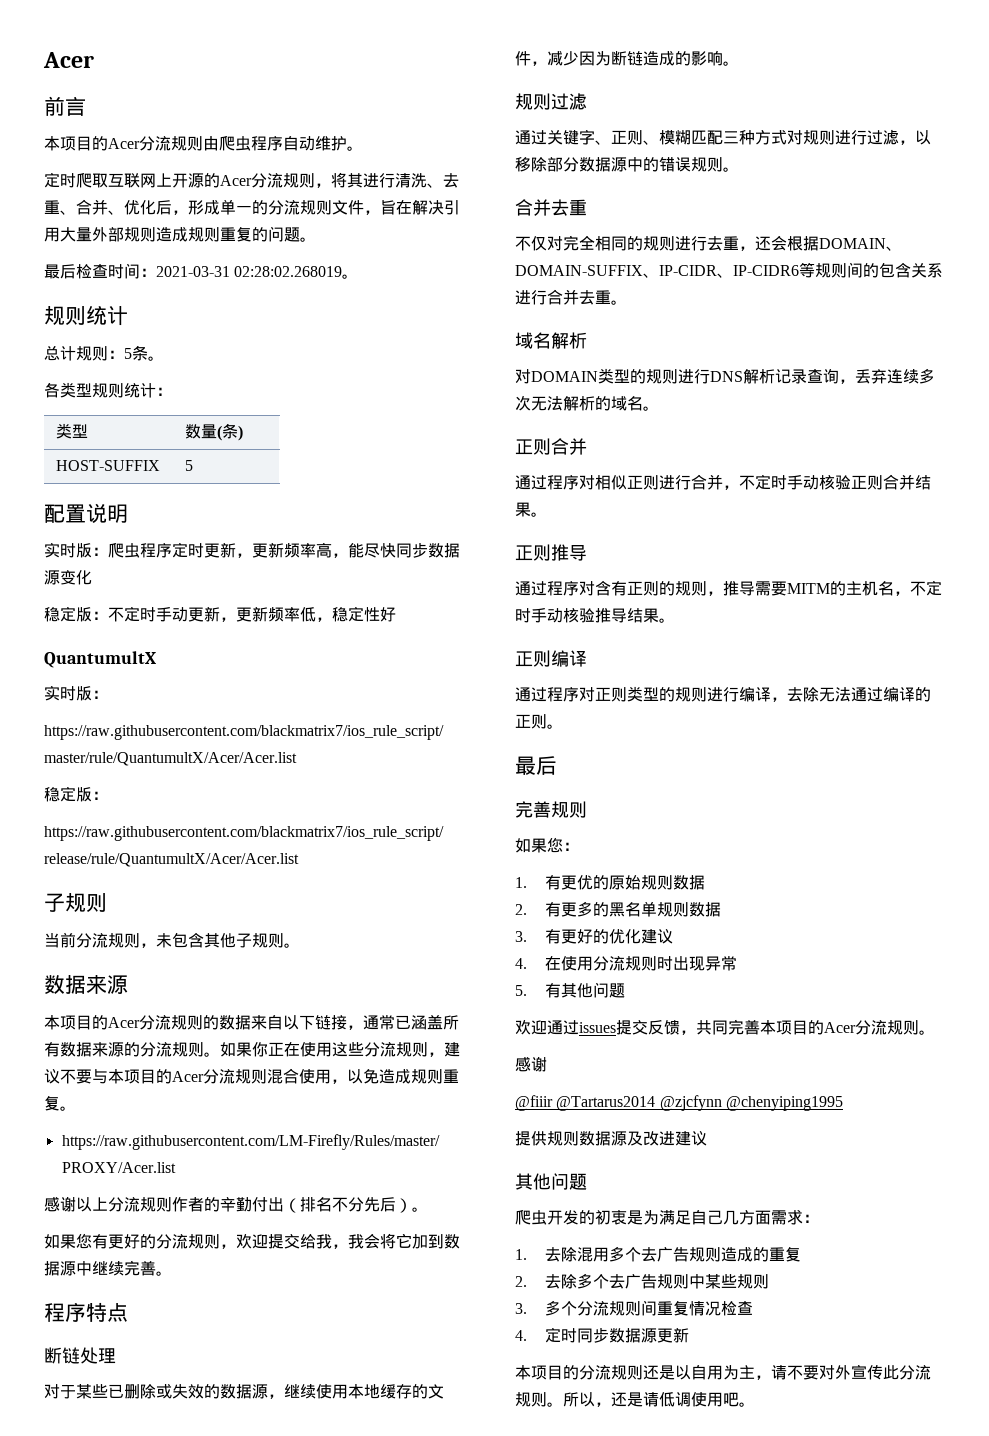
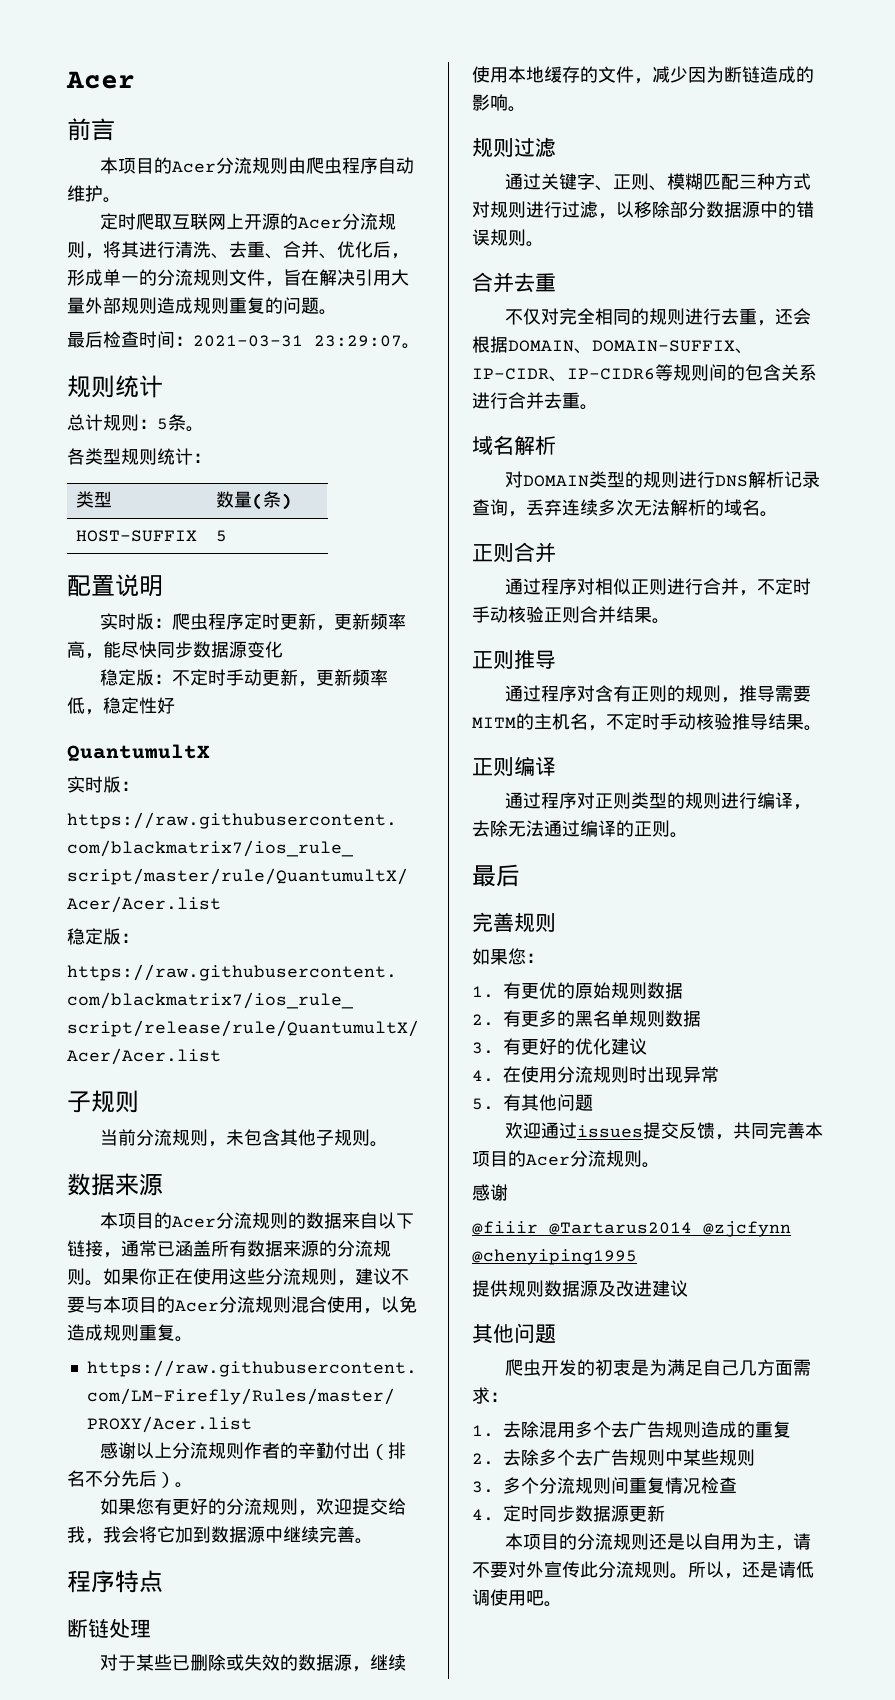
- 最后检查时间：2021-03-31 02:28:02.268019。
+ 最后检查时间：2021-03-31 23:29:07。

